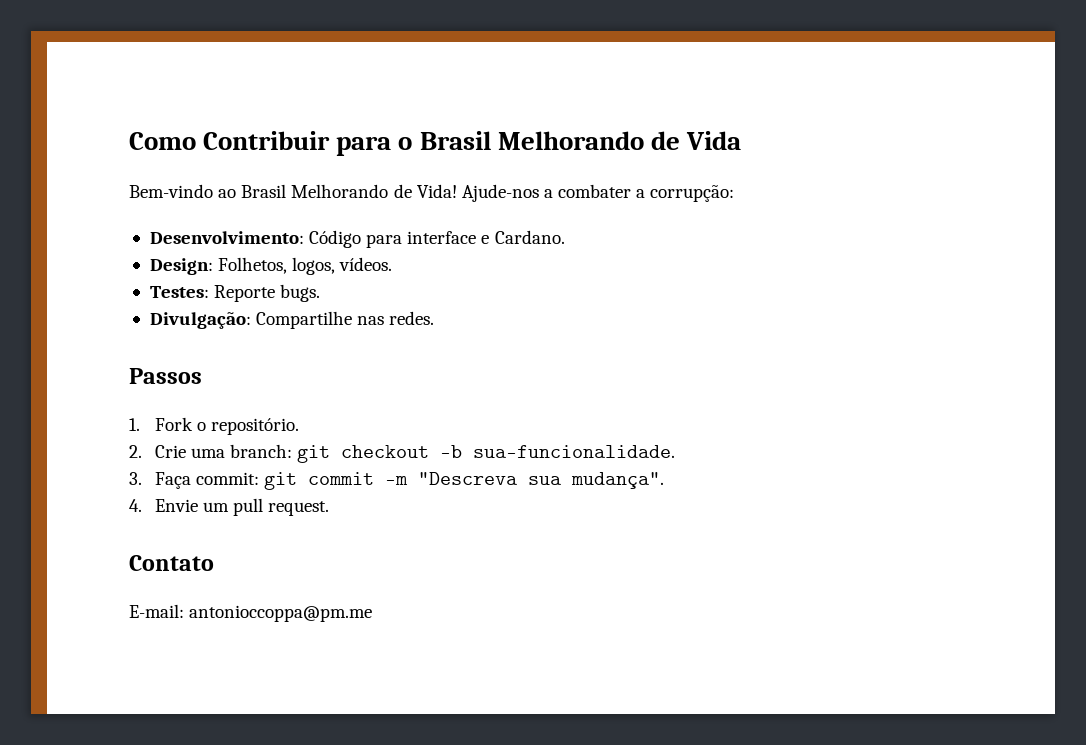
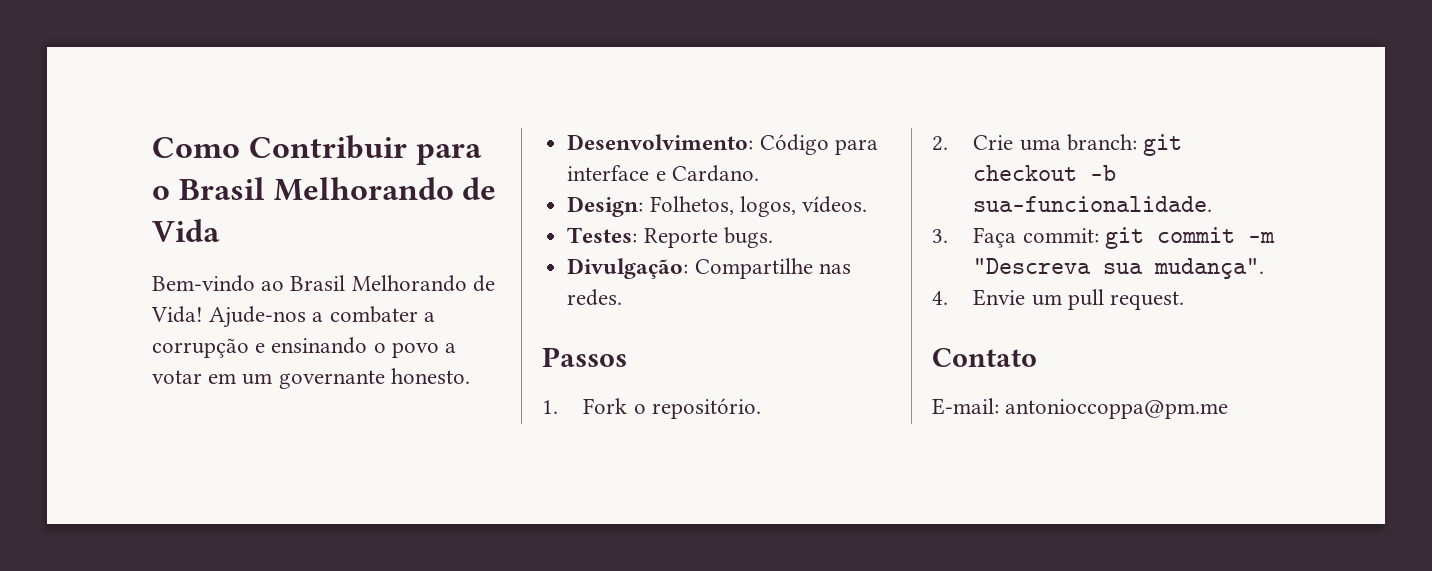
- Ajude-nos a combater a corrupção:
+ Ajude-nos a combater a corrupção e ensinando o povo a votar em um governante honesto.

